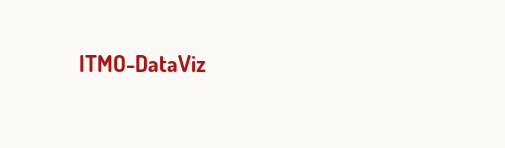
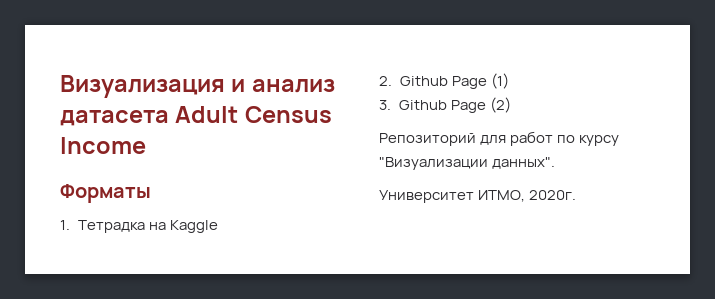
- ITMO-DataViz
+ Визуализация и анализ датасета Adult Census Income
+ Форматы
+ 1. Тетрадка на Kaggle
+ 2. Github Page (1)
+ 3. Github Page (2)
+ Репозиторий для работ по курсу "Визуализации данных".
+ Университет ИТМО, 2020г.

